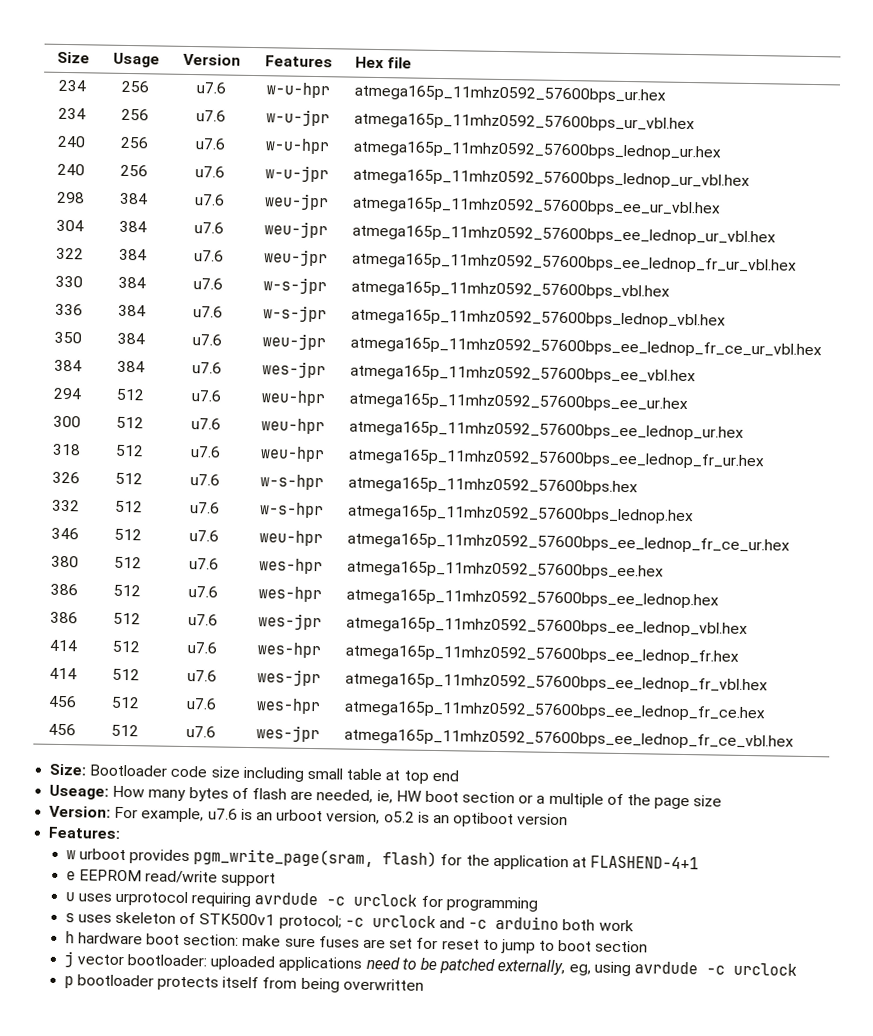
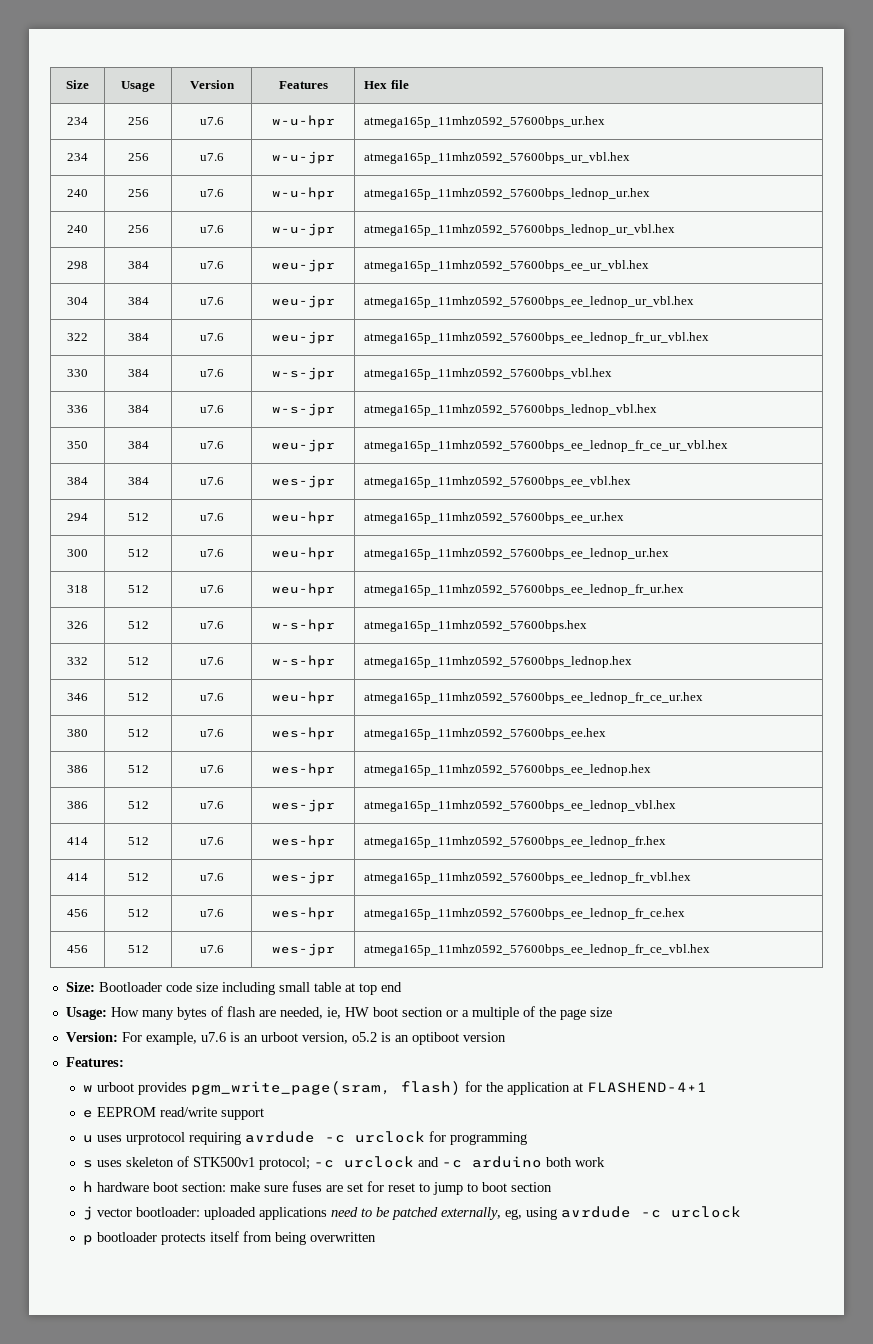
- Useage: How many bytes of flash are needed, ie, HW boot section or a multiple of the page size
+ Usage: How many bytes of flash are needed, ie, HW boot section or a multiple of the page size

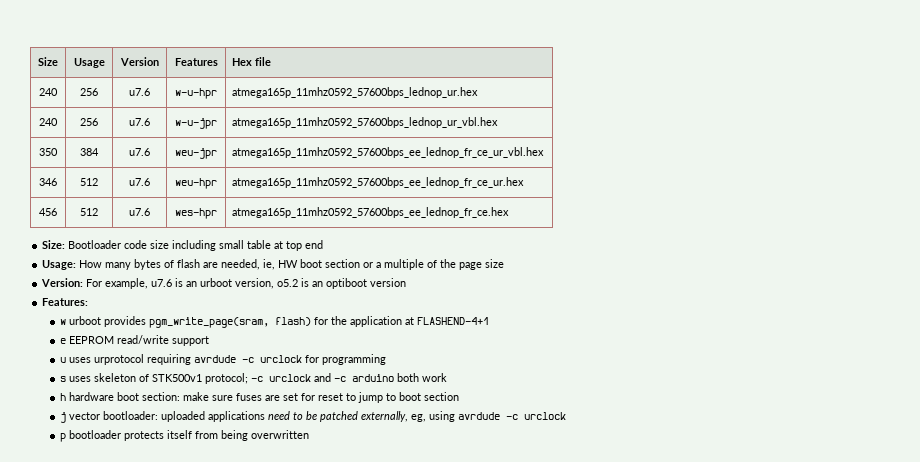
- 234 | 256 | u7.6 | w-u-hpr | atmega165p_11mhz0592_57600bps_ur.hex
- 234 | 256 | u7.6 | w-u-jpr | atmega165p_11mhz0592_57600bps_ur_vbl.hex
- 298 | 384 | u7.6 | weu-jpr | atmega165p_11mhz0592_57600bps_ee_ur_vbl.hex
- 304 | 384 | u7.6 | weu-jpr | atmega165p_11mhz0592_57600bps_ee_lednop_ur_vbl.hex
- 322 | 384 | u7.6 | weu-jpr | atmega165p_11mhz0592_57600bps_ee_lednop_fr_ur_vbl.hex
- 330 | 384 | u7.6 | w-s-jpr | atmega165p_11mhz0592_57600bps_vbl.hex
- 336 | 384 | u7.6 | w-s-jpr | atmega165p_11mhz0592_57600bps_lednop_vbl.hex
- 384 | 384 | u7.6 | wes-jpr | atmega165p_11mhz0592_57600bps_ee_vbl.hex
- 294 | 512 | u7.6 | weu-hpr | atmega165p_11mhz0592_57600bps_ee_ur.hex
- 300 | 512 | u7.6 | weu-hpr | atmega165p_11mhz0592_57600bps_ee_lednop_ur.hex
- 318 | 512 | u7.6 | weu-hpr | atmega165p_11mhz0592_57600bps_ee_lednop_fr_ur.hex
- 326 | 512 | u7.6 | w-s-hpr | atmega165p_11mhz0592_57600bps.hex
- 332 | 512 | u7.6 | w-s-hpr | atmega165p_11mhz0592_57600bps_lednop.hex
- 380 | 512 | u7.6 | wes-hpr | atmega165p_11mhz0592_57600bps_ee.hex
- 386 | 512 | u7.6 | wes-hpr | atmega165p_11mhz0592_57600bps_ee_lednop.hex
- 386 | 512 | u7.6 | wes-jpr | atmega165p_11mhz0592_57600bps_ee_lednop_vbl.hex
- 414 | 512 | u7.6 | wes-hpr | atmega165p_11mhz0592_57600bps_ee_lednop_fr.hex
- 414 | 512 | u7.6 | wes-jpr | atmega165p_11mhz0592_57600bps_ee_lednop_fr_vbl.hex
- 456 | 512 | u7.6 | wes-jpr | atmega165p_11mhz0592_57600bps_ee_lednop_fr_ce_vbl.hex

